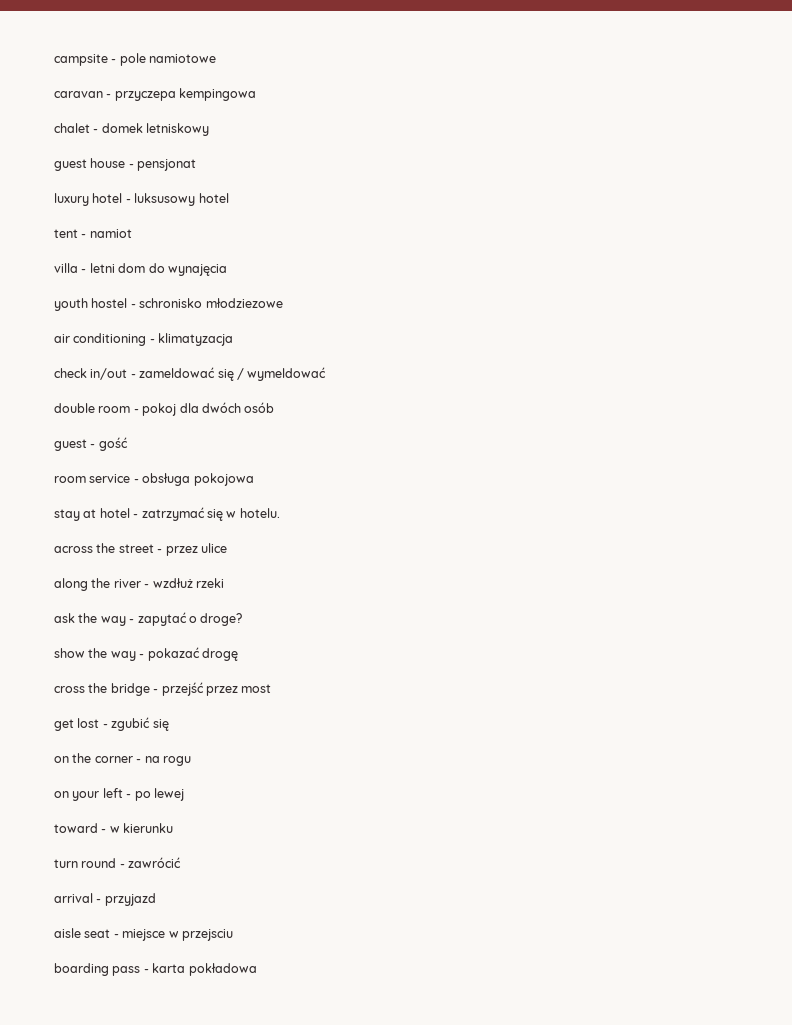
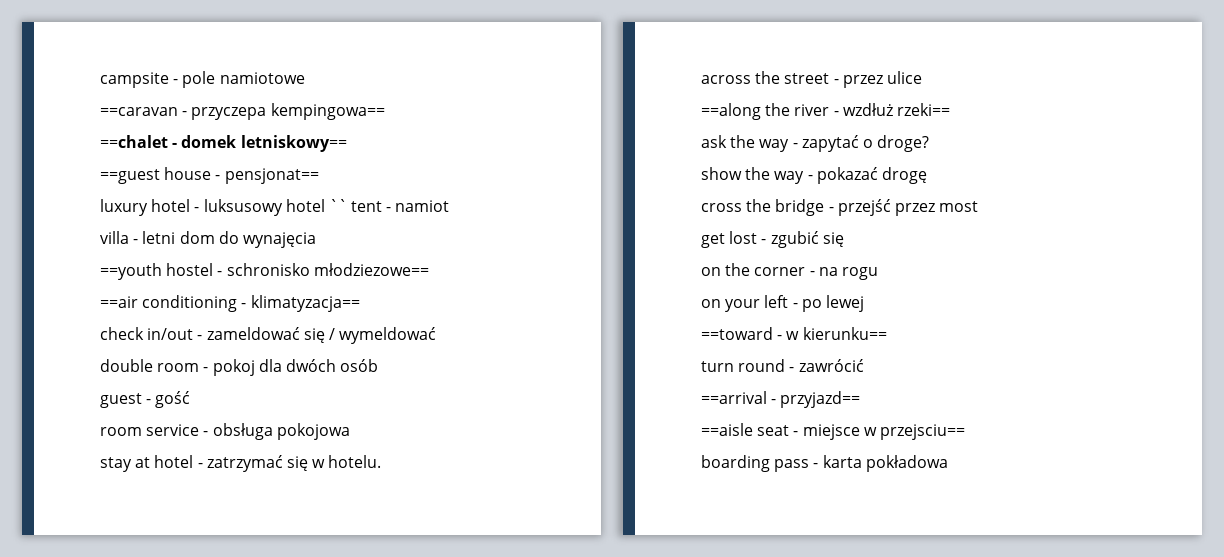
- caravan - przyczepa kempingowa
- chalet - domek letniskowy
- guest house - pensjonat
+ ==caravan - przyczepa kempingowa==
+ ==chalet - domek letniskowy==
+ ==guest house - pensjonat==
- luxury hotel - luksusowy hotel
- tent - namiot
+ luxury hotel - luksusowy hotel `` tent - namiot
- youth hostel - schronisko młodziezowe
- air conditioning - klimatyzacja
+ ==youth hostel - schronisko młodziezowe==
+ ==air conditioning - klimatyzacja==
- along the river - wzdłuż rzeki
+ ==along the river - wzdłuż rzeki==
- toward - w kierunku
+ ==toward - w kierunku==
- arrival - przyjazd
- aisle seat - miejsce w przejsciu
+ ==arrival - przyjazd==
+ ==aisle seat - miejsce w przejsciu==

